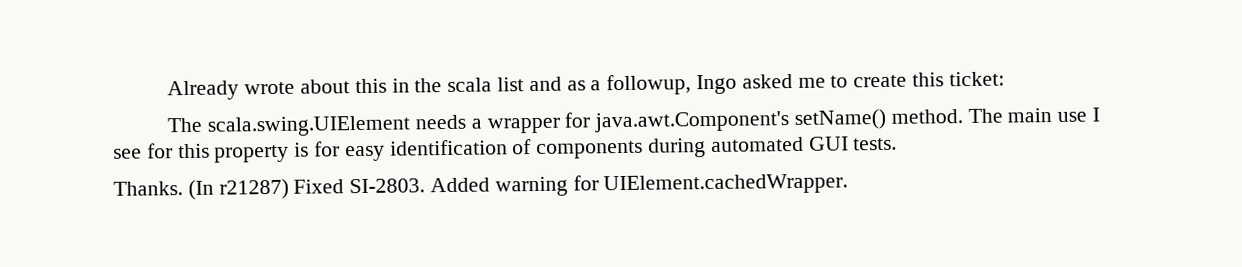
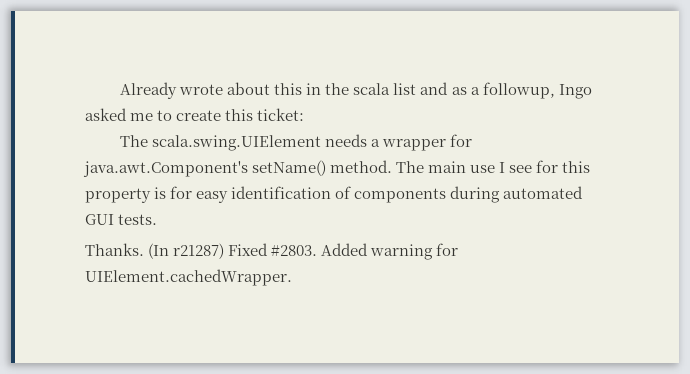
- (In r21287) Fixed SI-2803.
+ (In r21287) Fixed #2803.

